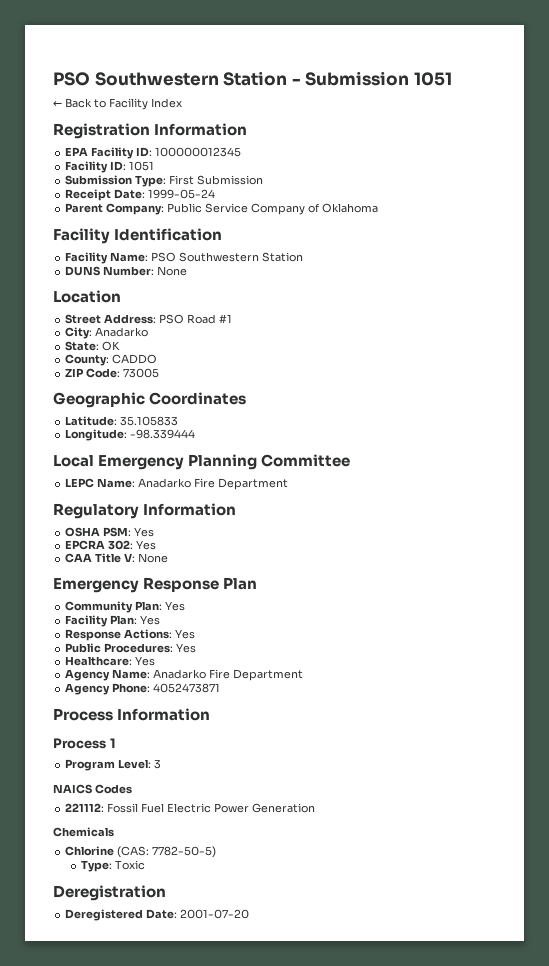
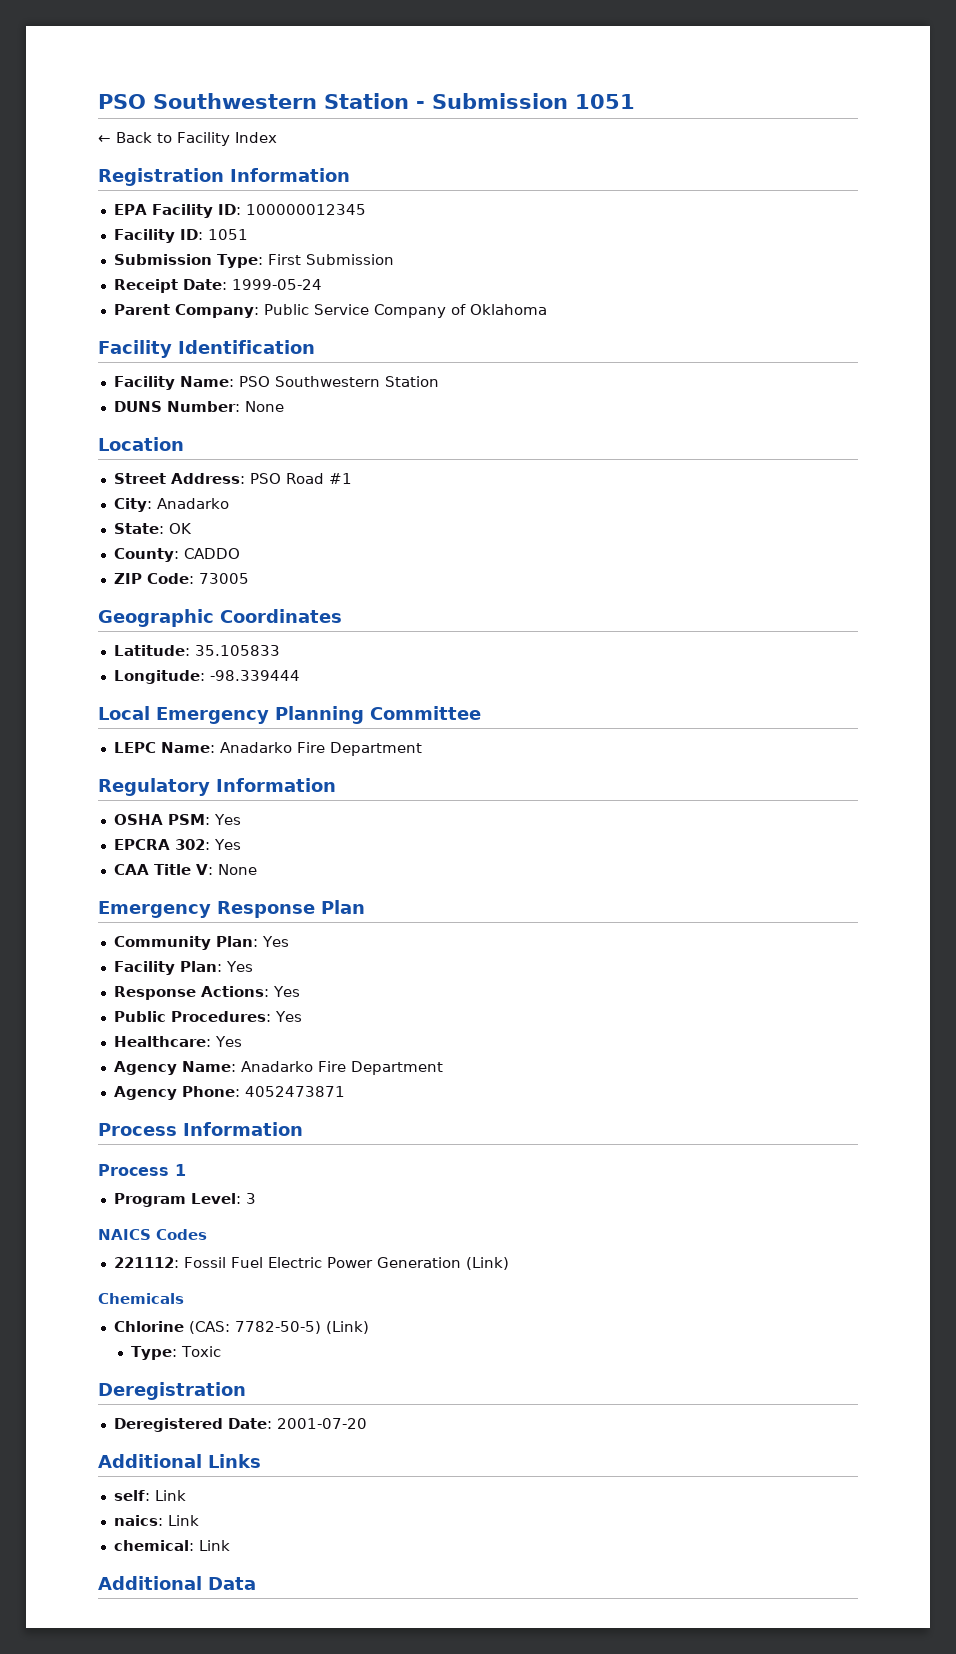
- 221112: Fossil Fuel Electric Power Generation
+ 221112: Fossil Fuel Electric Power Generation (Link)
- Chlorine (CAS: 7782-50-5)
+ Chlorine (CAS: 7782-50-5) (Link)
+ Additional Links
+ self: Link
+ naics: Link
+ chemical: Link
+ Additional Data

